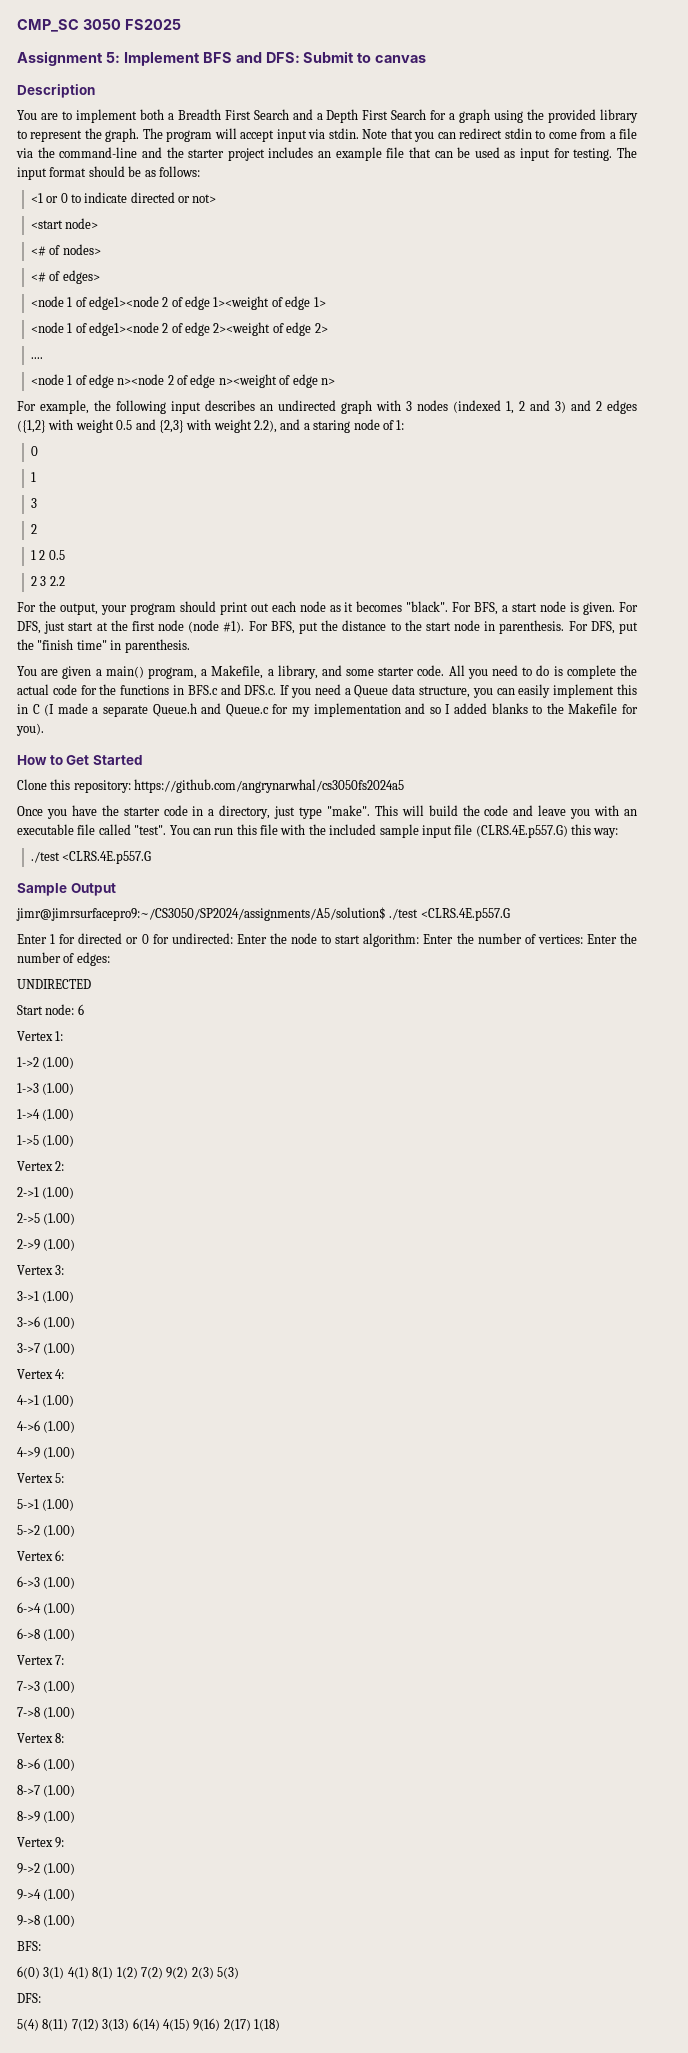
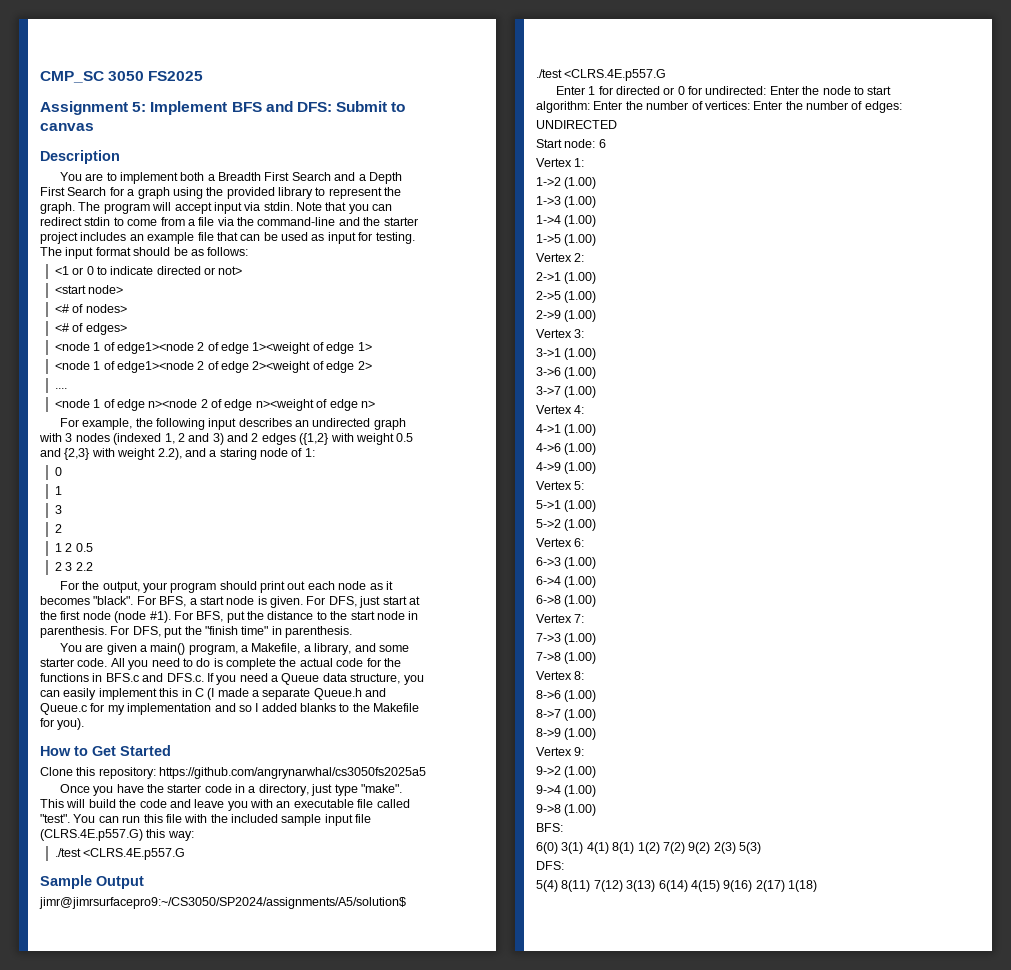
- Clone this repository: https://github.com/angrynarwhal/cs3050fs2024a5
+ Clone this repository: https://github.com/angrynarwhal/cs3050fs2025a5

